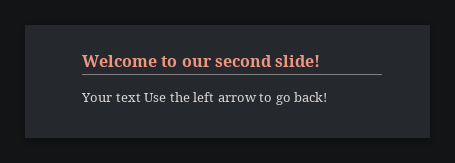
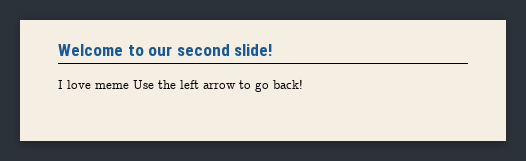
- Your text Use the left arrow to go back!
+ I love meme Use the left arrow to go back!

